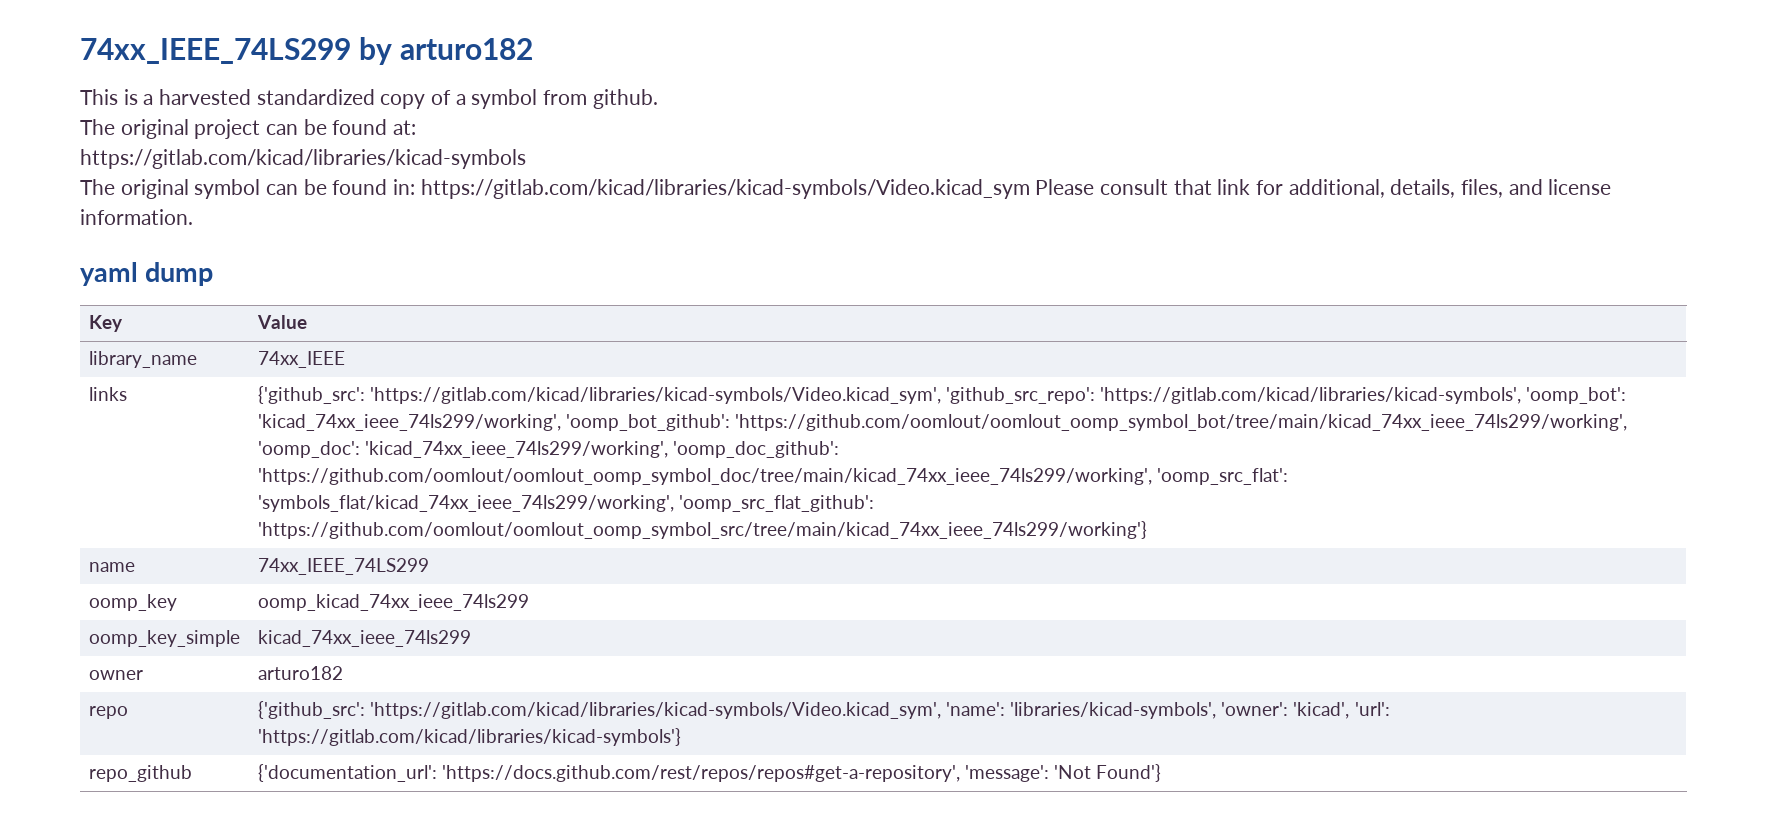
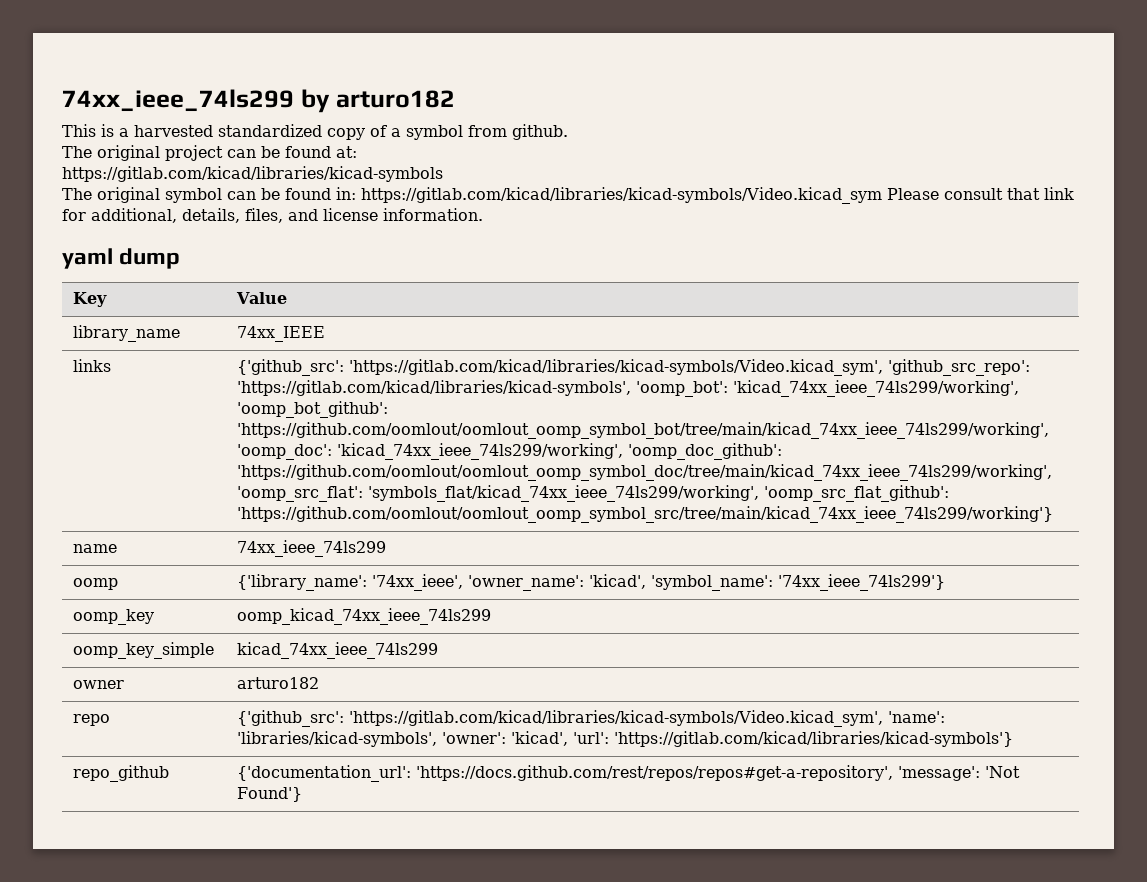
- 74xx_IEEE_74LS299 by arturo182
+ 74xx_ieee_74ls299 by arturo182
- name | 74xx_IEEE_74LS299
+ name | 74xx_ieee_74ls299
+ oomp | {'library_name': '74xx_ieee', 'owner_name': 'kicad', 'symbol_name': '74xx_ieee_74ls299'}

